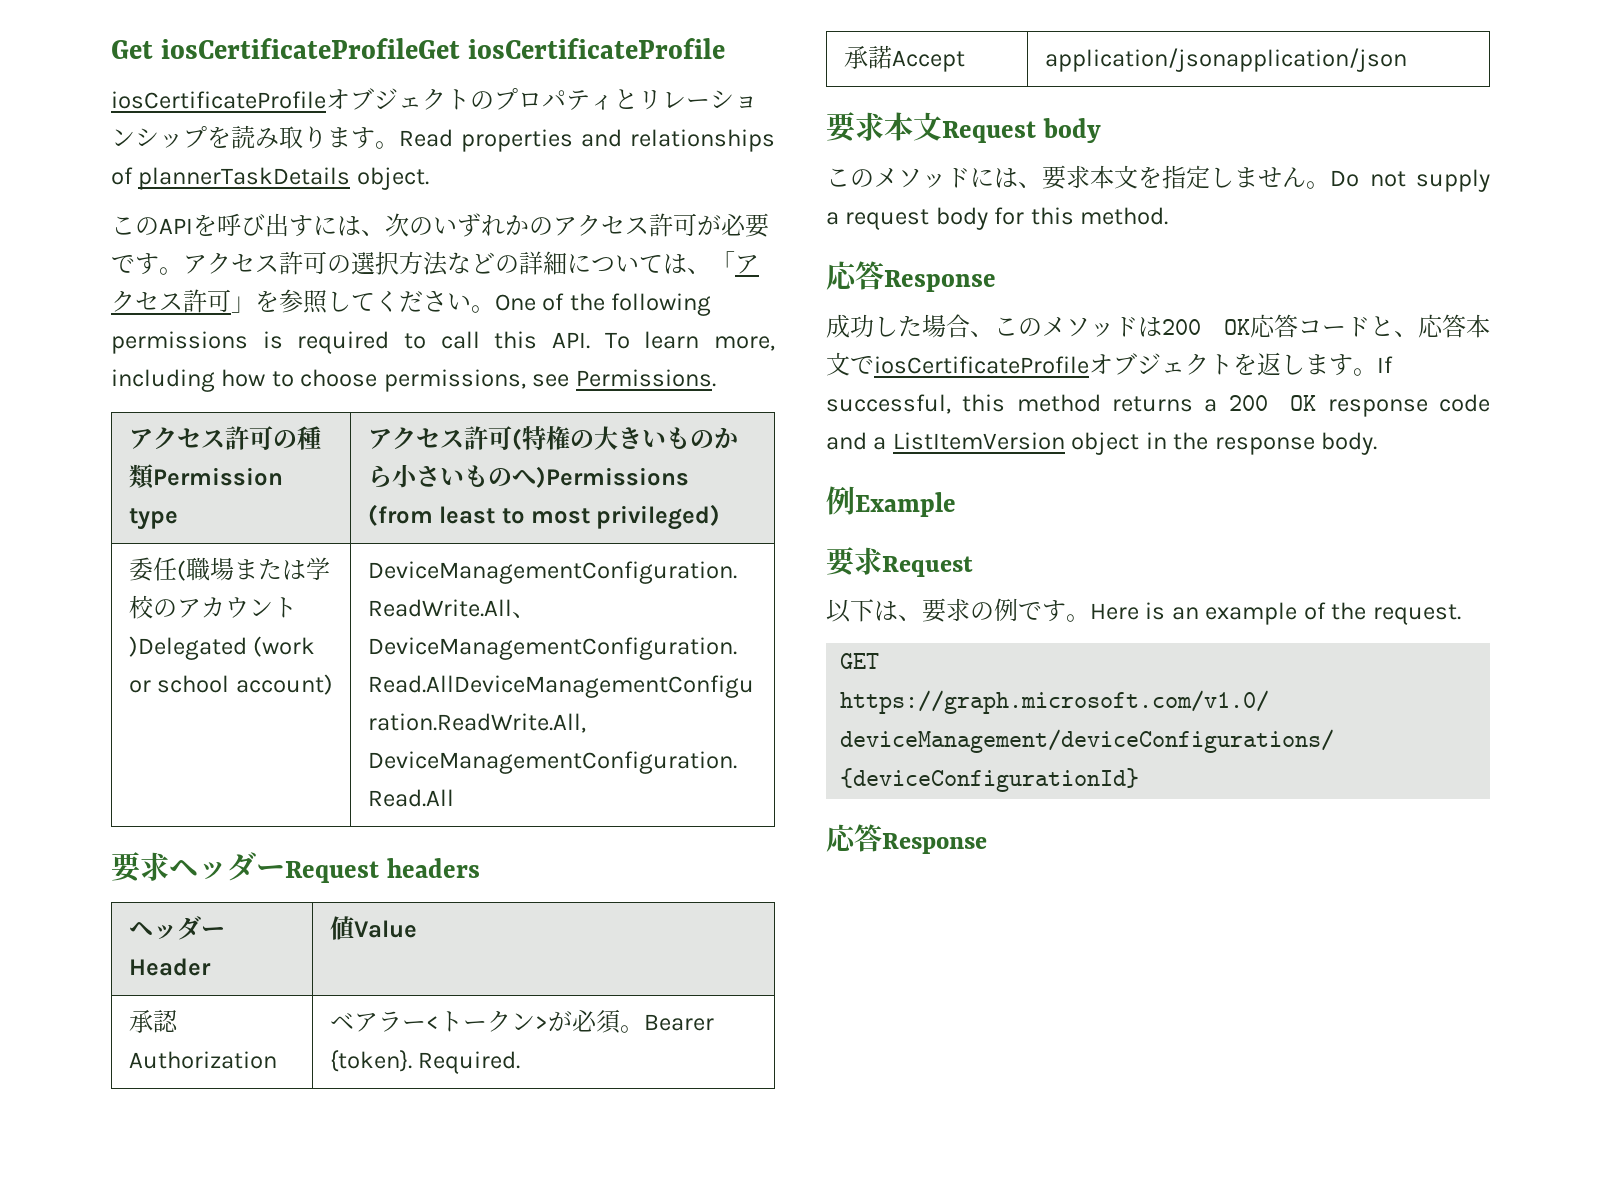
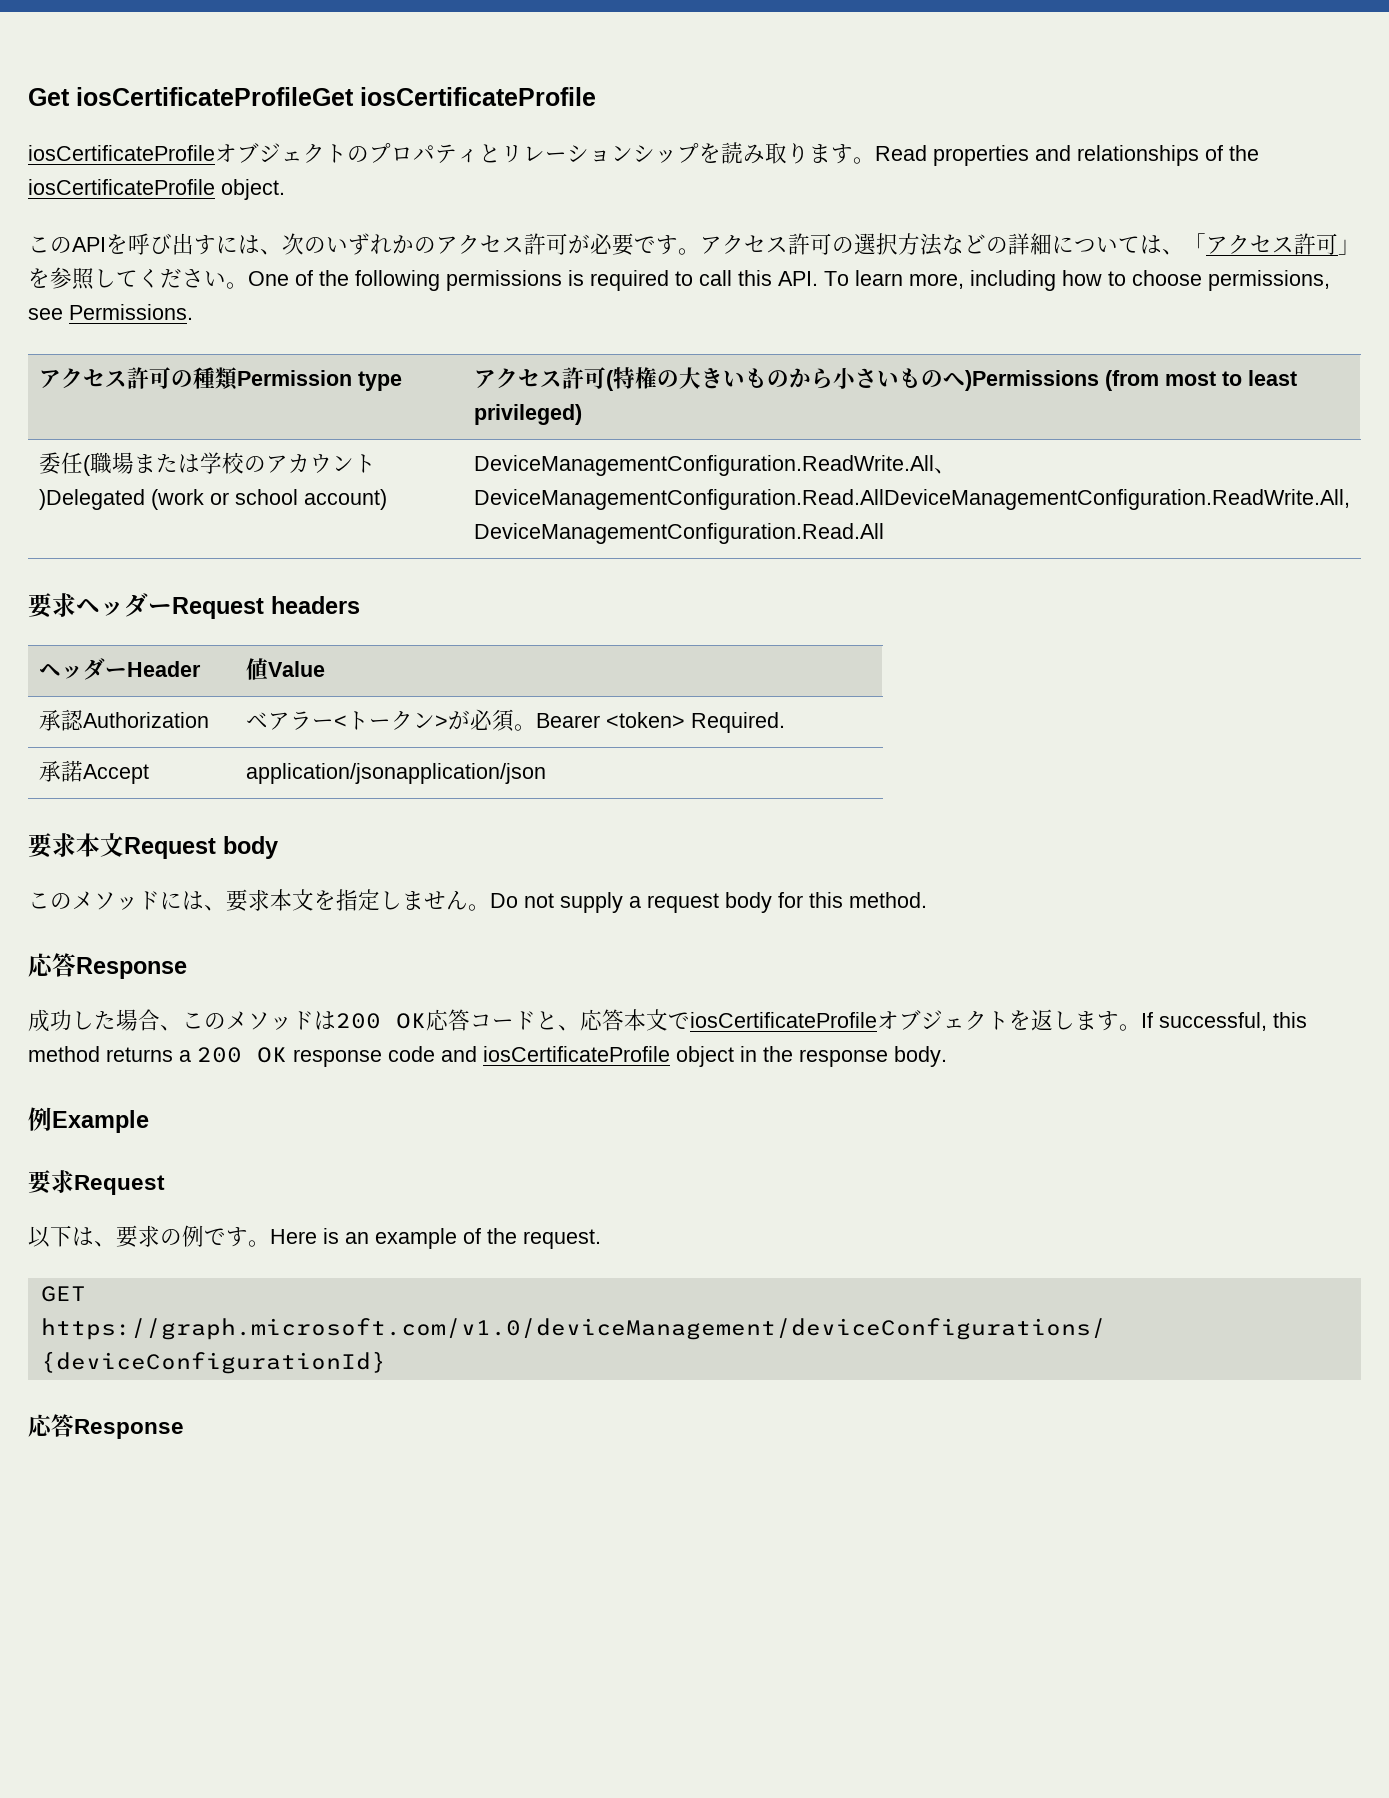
- Read properties and relationships of plannerTaskDetails object.
+ Read properties and relationships of the iosCertificateProfile object.
- アクセス許可の種類Permission type | アクセス許可(特権の大きいものから小さいものへ)Permissions (from least to most privileged)
+ アクセス許可の種類Permission type | アクセス許可(特権の大きいものから小さいものへ)Permissions (from most to least privileged)
- 承認Authorization | ベアラー<トークン>が必須。Bearer {token}. Required.
+ 承認Authorization | ベアラー<トークン>が必須。Bearer <token> Required.
- If successful, this method returns a 200 OK response code and a ListItemVersion object in the response body.
+ If successful, this method returns a 200 OK response code and iosCertificateProfile object in the response body.

